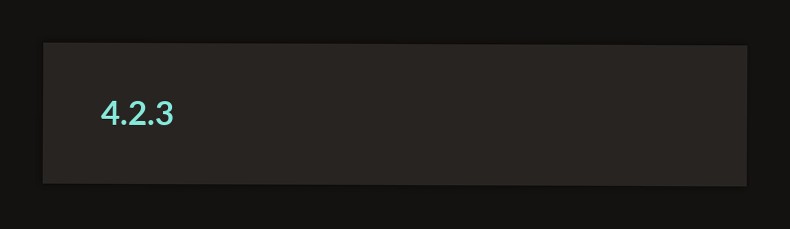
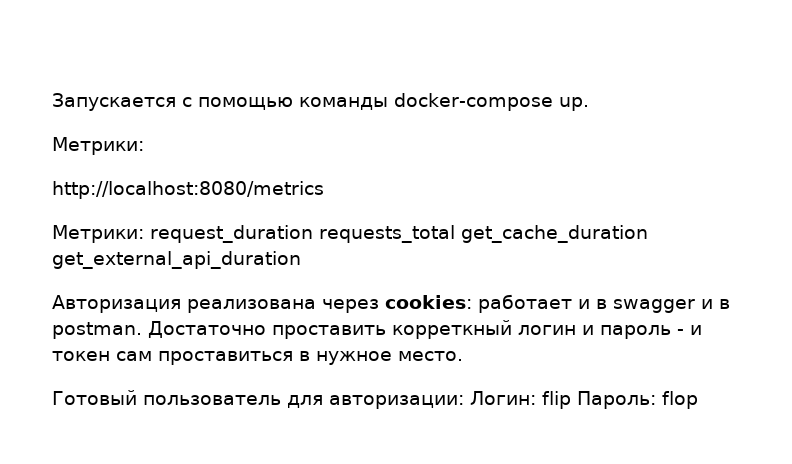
- 4.2.3
+ Запускается с помощью команды docker-compose up.
+ Метрики:
+ http://localhost:8080/metrics
+ Метрики: request_duration requests_total get_cache_duration get_external_api_duration
+ Авторизация реализована через cookies: работает и в swagger и в postman. Достаточно проставить корреткный логин и пароль - и токен сам проставиться в нужное место.
+ Готовый пользователь для авторизации: Логин: flip Пароль: flop

